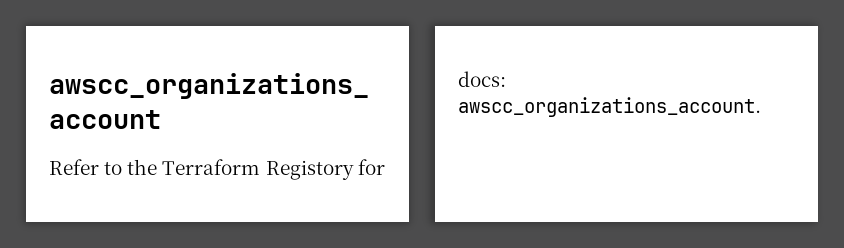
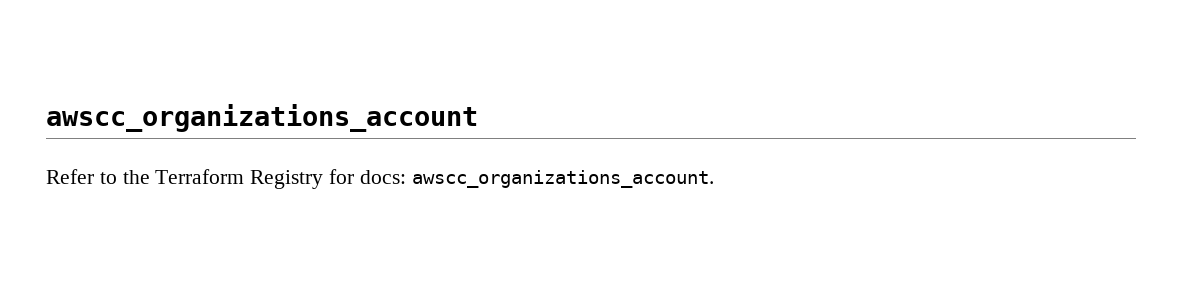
- Refer to the Terraform Registory for docs: awscc_organizations_account.
+ Refer to the Terraform Registry for docs: awscc_organizations_account.

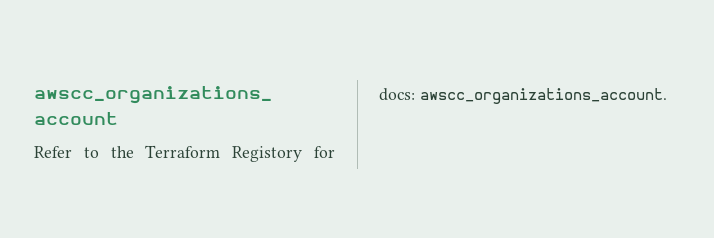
- Refer to the Terraform Registry for docs: awscc_organizations_account.
+ Refer to the Terraform Registory for docs: awscc_organizations_account.

